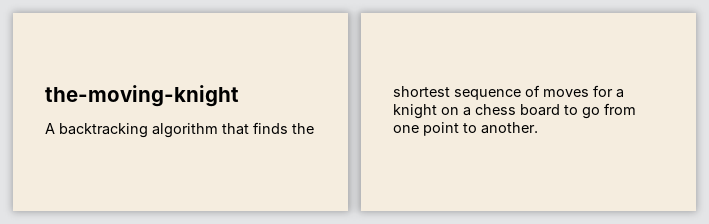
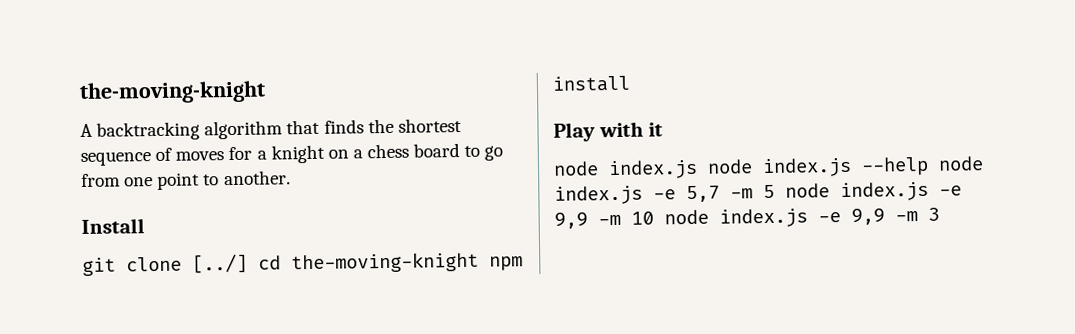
+ Install
+ git clone [../] cd the-moving-knight npm install
+ Play with it
+ node index.js node index.js --help node index.js -e 5,7 -m 5 node index.js -e 9,9 -m 10 node index.js -e 9,9 -m 3

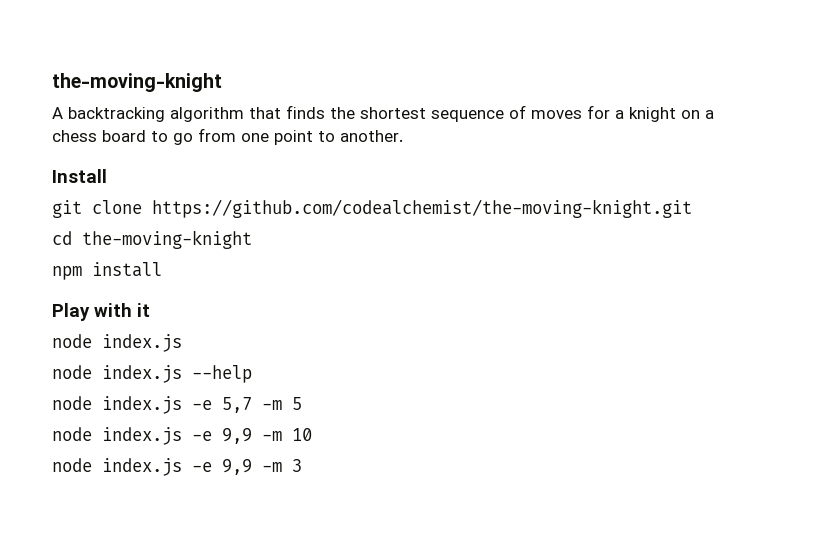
- git clone [../] cd the-moving-knight npm install
+ git clone https://github.com/codealchemist/the-moving-knight.git
+ cd the-moving-knight
+ npm install
  Play with it
- node index.js node index.js --help node index.js -e 5,7 -m 5 node index.js -e 9,9 -m 10 node index.js -e 9,9 -m 3
+ node index.js
+ node index.js --help
+ node index.js -e 5,7 -m 5
+ node index.js -e 9,9 -m 10
+ node index.js -e 9,9 -m 3

